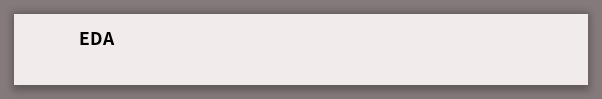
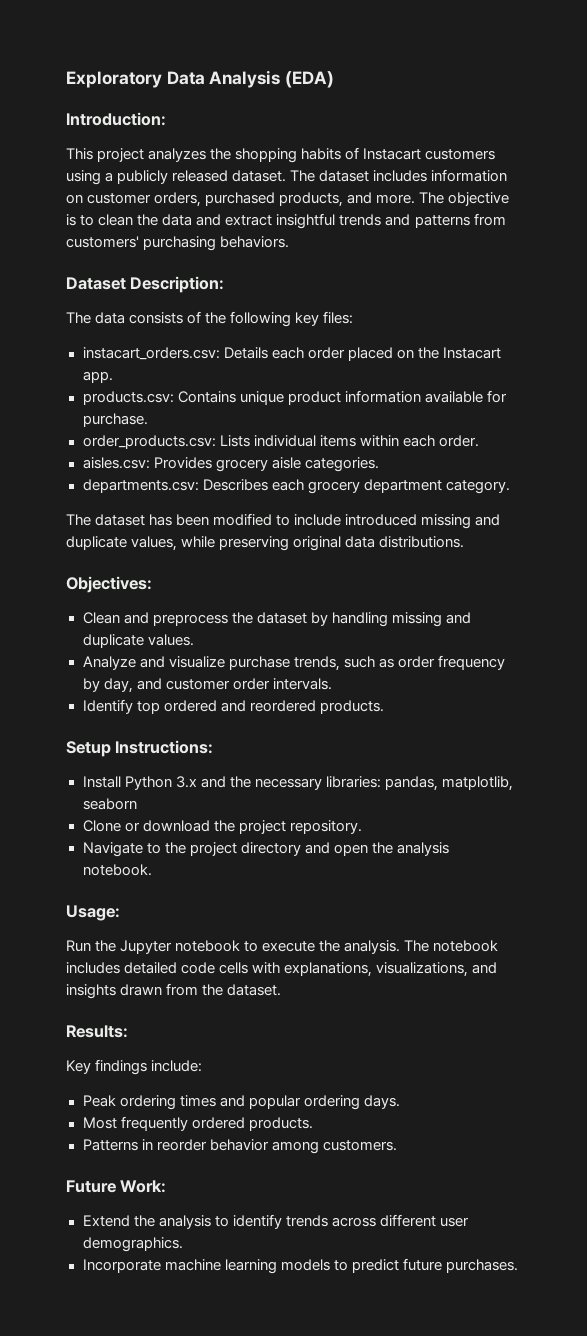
- EDA
+ Exploratory Data Analysis (EDA)
+ Introduction:
+ This project analyzes the shopping habits of Instacart customers using a publicly released dataset. The dataset includes information on customer orders, purchased products, and more. The objective is to clean the data and extract insightful trends and patterns from customers' purchasing behaviors.
+ Dataset Description:
+ The data consists of the following key files:
+ instacart_orders.csv: Details each order placed on the Instacart app.
+ products.csv: Contains unique product information available for purchase.
+ order_products.csv: Lists individual items within each order.
+ aisles.csv: Provides grocery aisle categories.
+ departments.csv: Describes each grocery department category.
+ The dataset has been modified to include introduced missing and duplicate values, while preserving original data distributions.
+ Objectives:
+ Clean and preprocess the dataset by handling missing and duplicate values.
+ Analyze and visualize purchase trends, such as order frequency by day, and customer order intervals.
+ Identify top ordered and reordered products.
+ Setup Instructions:
+ Install Python 3.x and the necessary libraries: pandas, matplotlib, seaborn
+ Clone or download the project repository.
+ Navigate to the project directory and open the analysis notebook.
+ Usage:
+ Run the Jupyter notebook to execute the analysis. The notebook includes detailed code cells with explanations, visualizations, and insights drawn from the dataset.
+ Results:
+ Key findings include:
+ Peak ordering times and popular ordering days.
+ Most frequently ordered products.
+ Patterns in reorder behavior among customers.
+ Future Work:
+ Extend the analysis to identify trends across different user demographics.
+ Incorporate machine learning models to predict future purchases.

